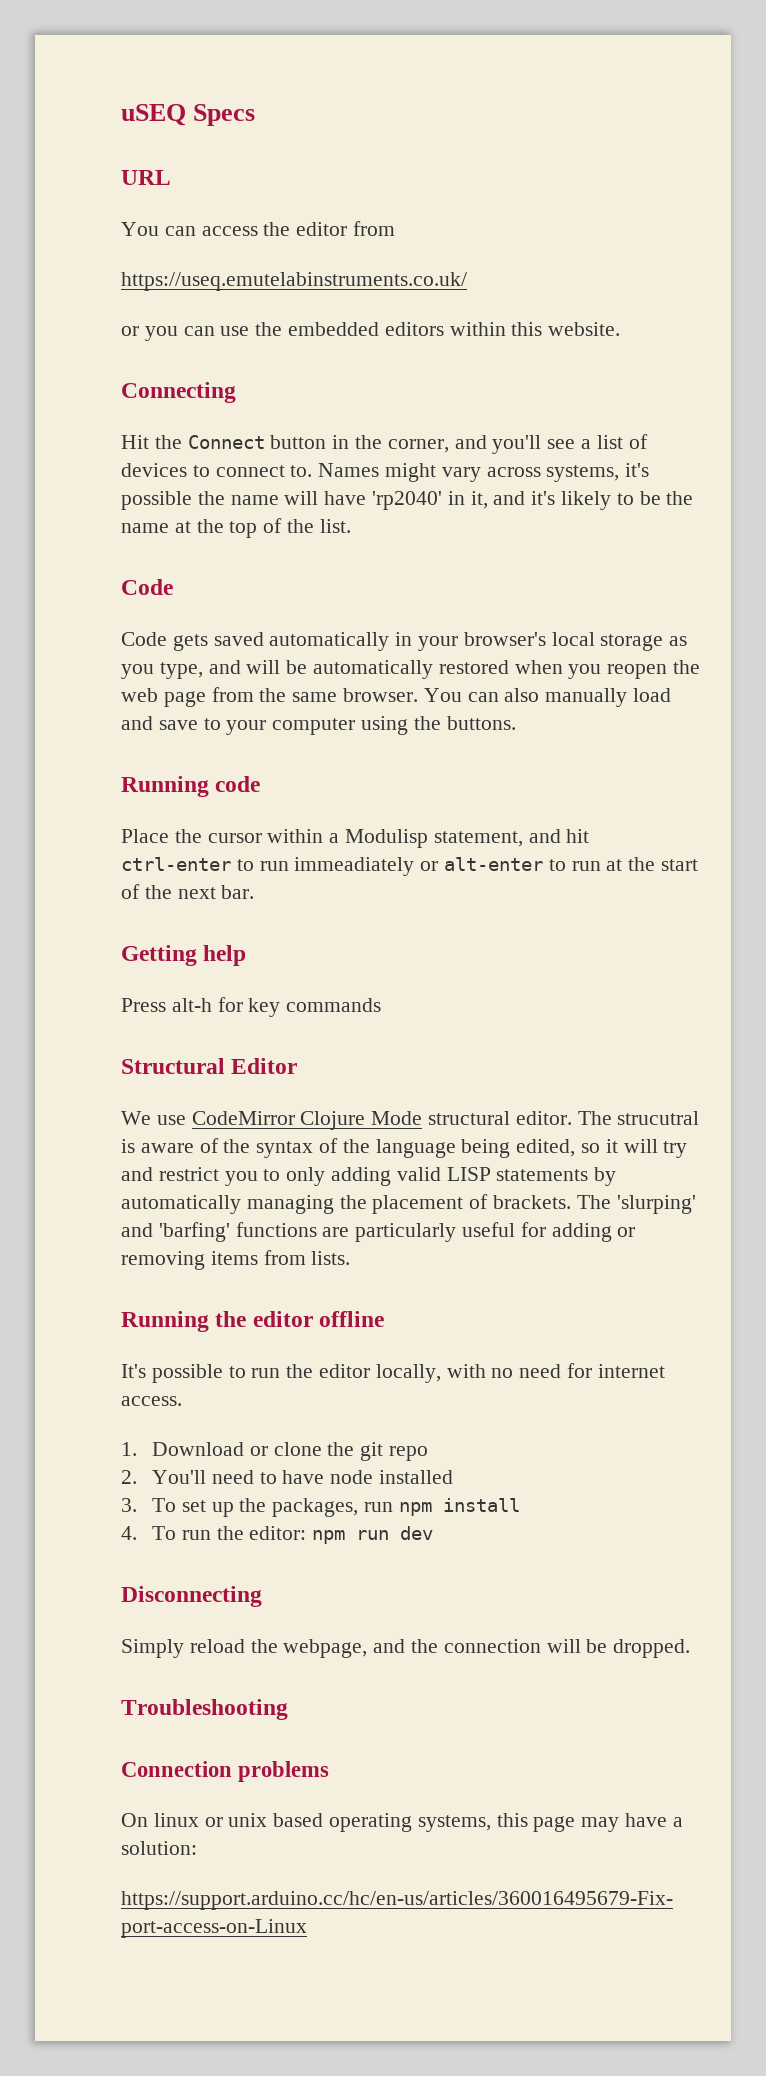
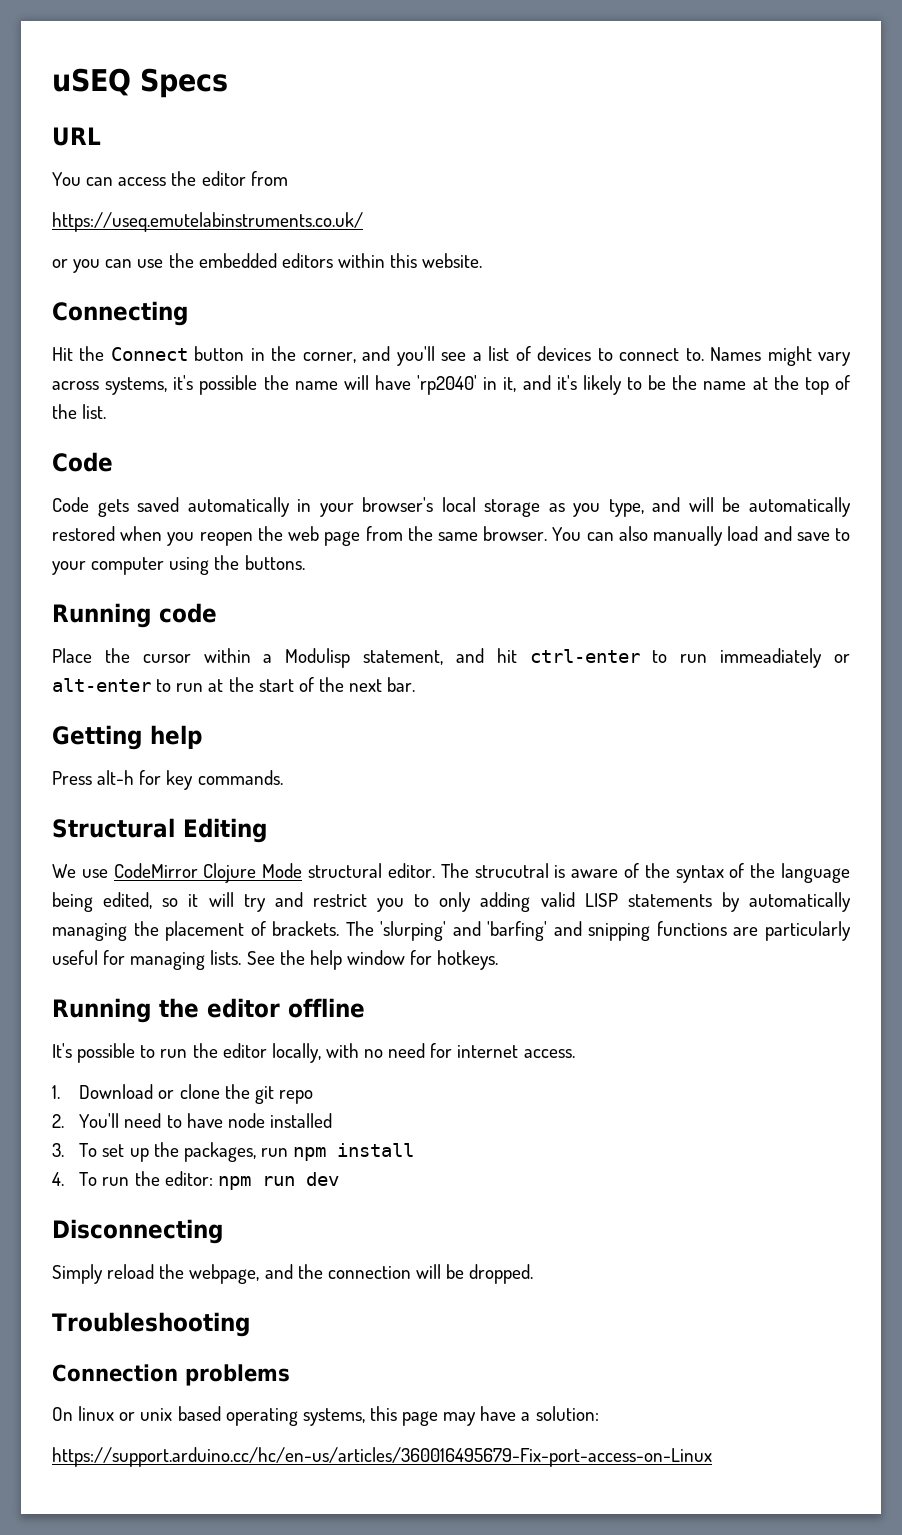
- Press alt-h for key commands
+ Press alt-h for key commands.
- Structural Editor
+ Structural Editing
- The 'slurping' and 'barfing' functions are particularly useful for adding or removing items from lists.
+ The 'slurping' and 'barfing' and snipping functions are particularly useful for managing lists. See the help window for hotkeys.

